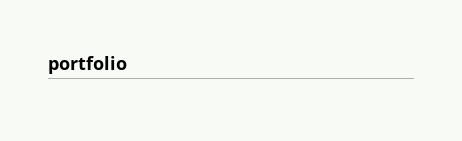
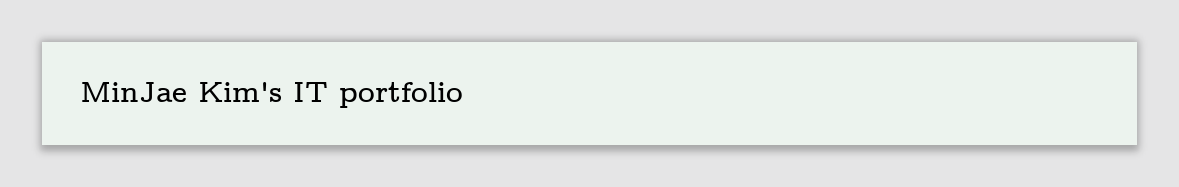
- portfolio
+ MinJae Kim's IT portfolio

